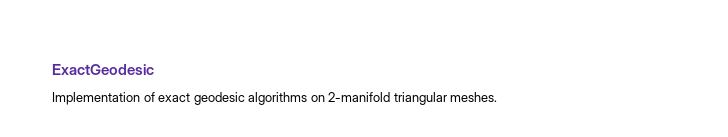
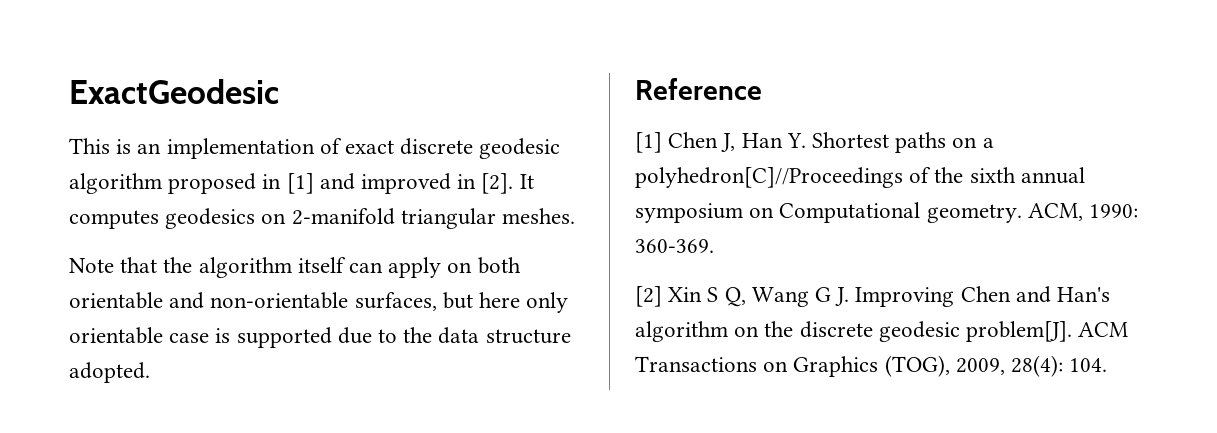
- Implementation of exact geodesic algorithms on 2-manifold triangular meshes.
+ This is an implementation of exact discrete geodesic algorithm proposed in [1] and improved in [2]. It computes geodesics on 2-manifold triangular meshes.
+ Note that the algorithm itself can apply on both orientable and non-orientable surfaces, but here only orientable case is supported due to the data structure adopted.
+ Reference
+ [1] Chen J, Han Y. Shortest paths on a polyhedron[C]//Proceedings of the sixth annual symposium on Computational geometry. ACM, 1990: 360-369.
+ [2] Xin S Q, Wang G J. Improving Chen and Han's algorithm on the discrete geodesic problem[J]. ACM Transactions on Graphics (TOG), 2009, 28(4): 104.

